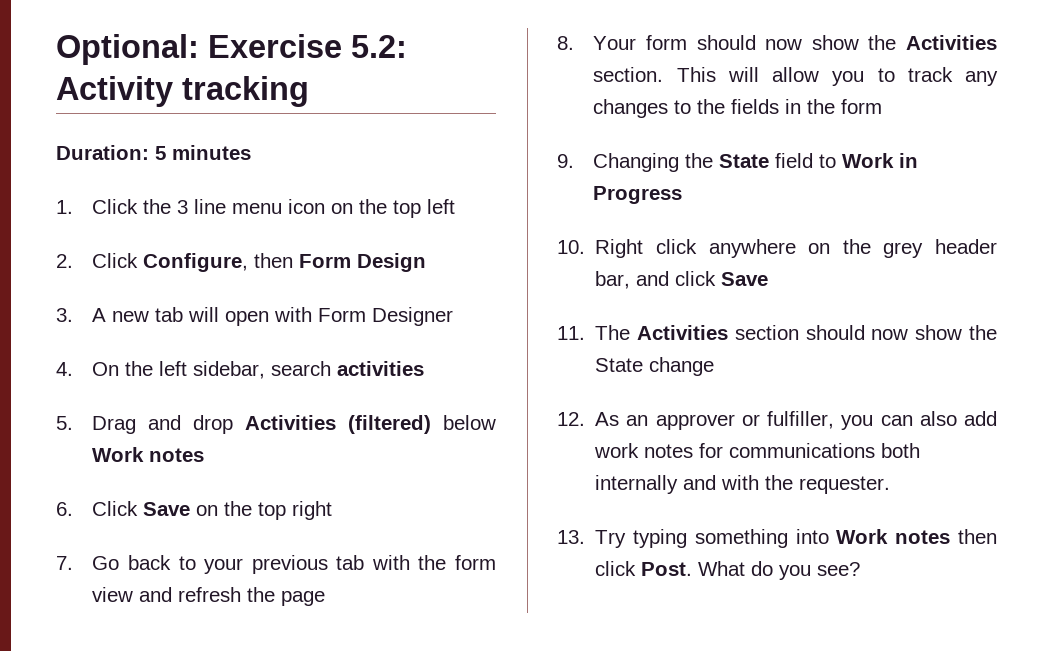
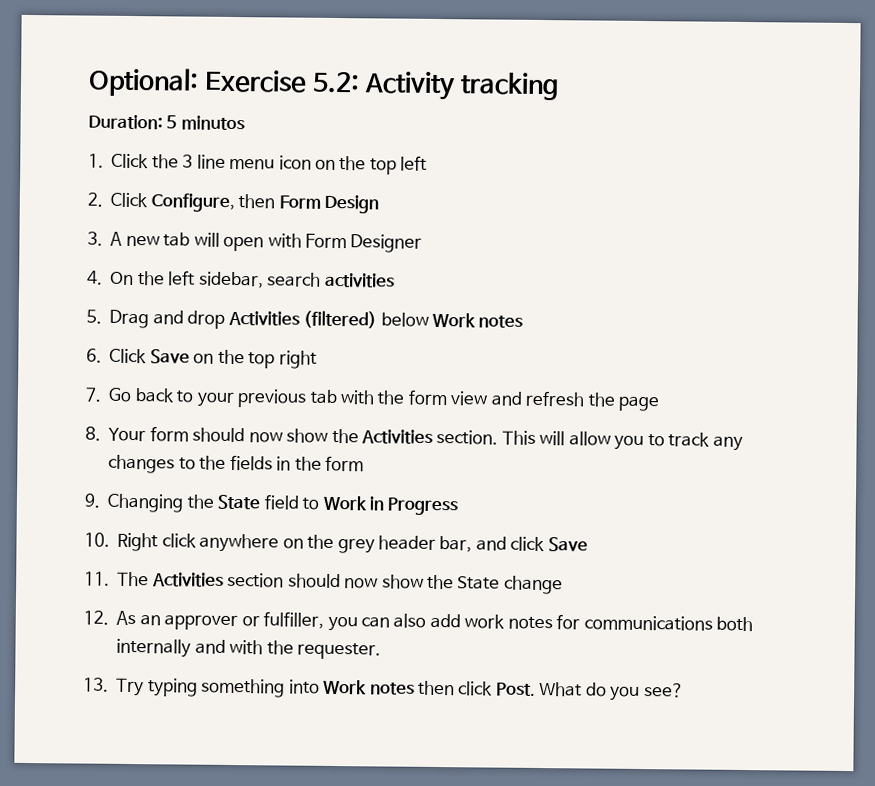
- Duration: 5 minutes
+ Duration: 5 minutos

